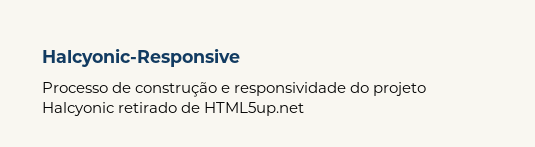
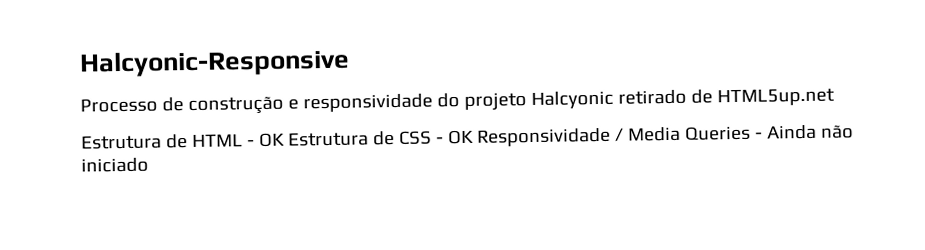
+ Estrutura de HTML - OK Estrutura de CSS - OK Responsividade / Media Queries - Ainda não iniciado

